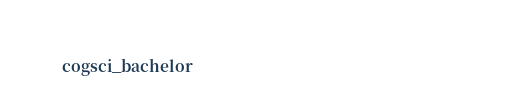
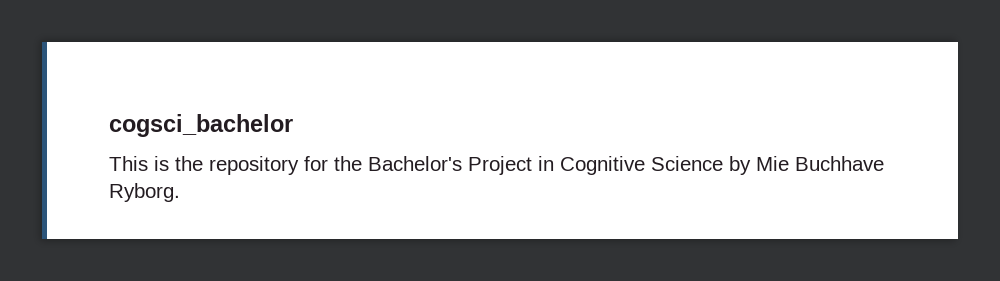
+ This is the repository for the Bachelor's Project in Cognitive Science by Mie Buchhave Ryborg.

